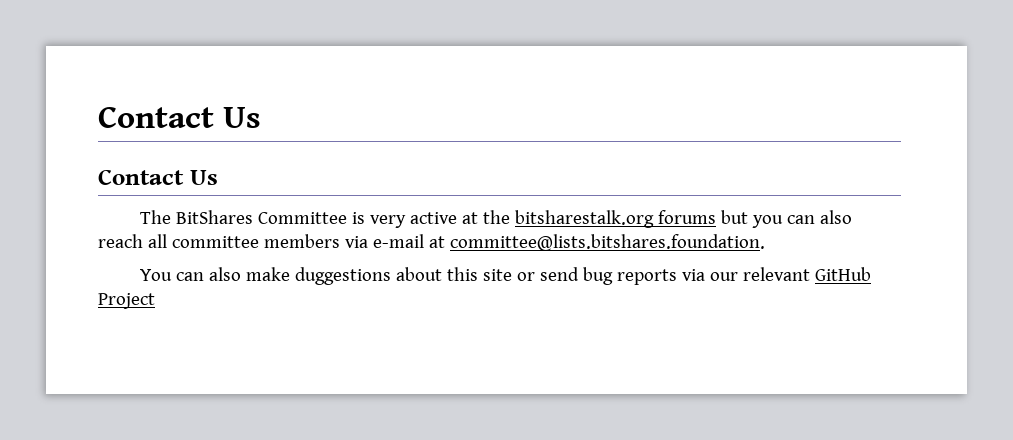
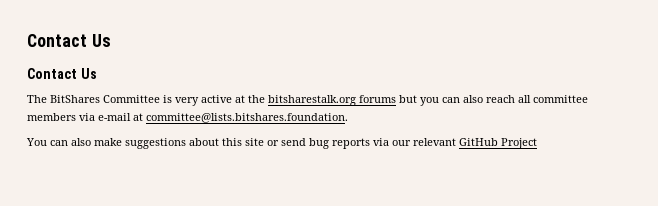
- You can also make duggestions about this site or send bug reports via our relevant GitHub Project
+ You can also make suggestions about this site or send bug reports via our relevant GitHub Project

